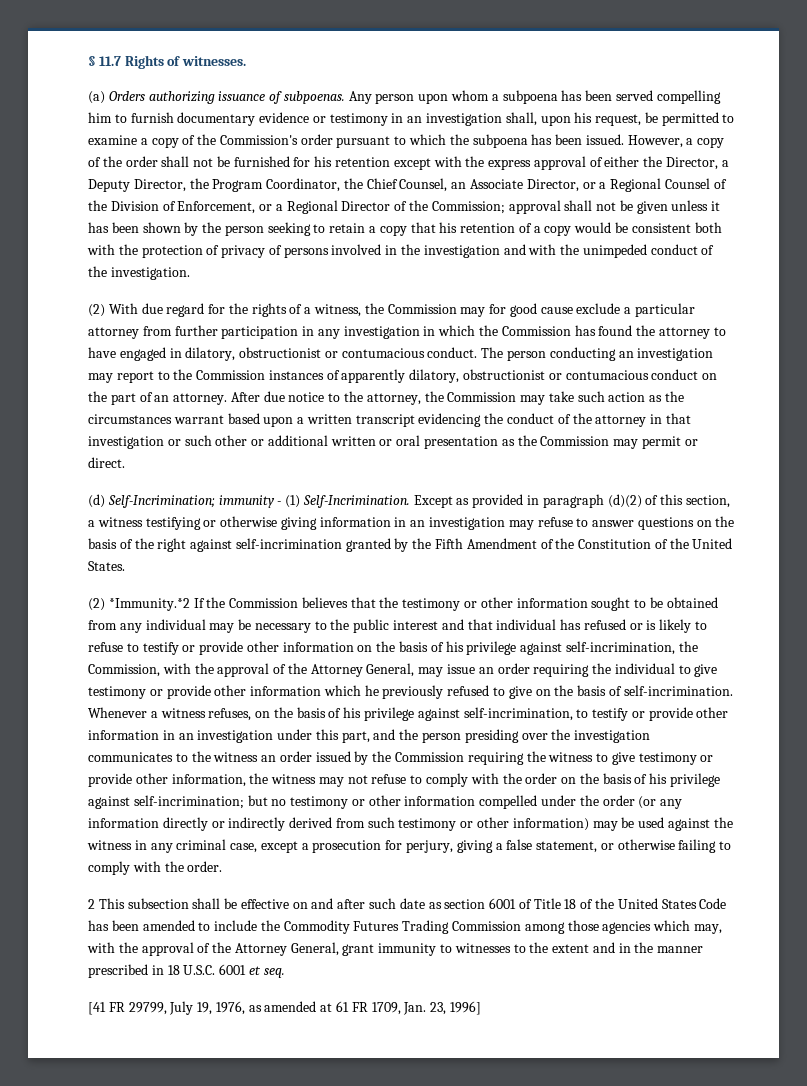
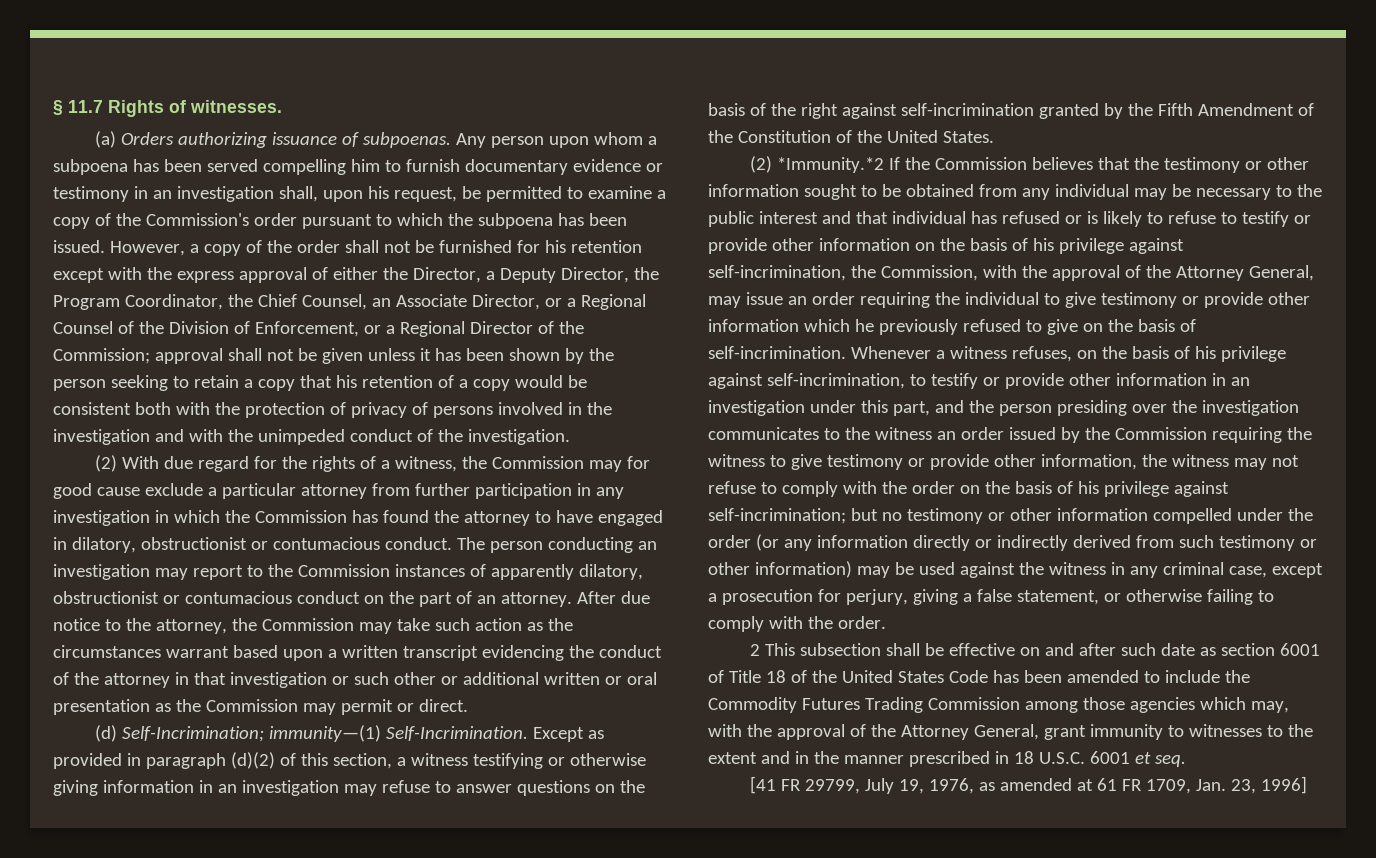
- (d) Self-Incrimination; immunity - (1) Self-Incrimination.
+ (d) Self-Incrimination; immunity—(1) Self-Incrimination.

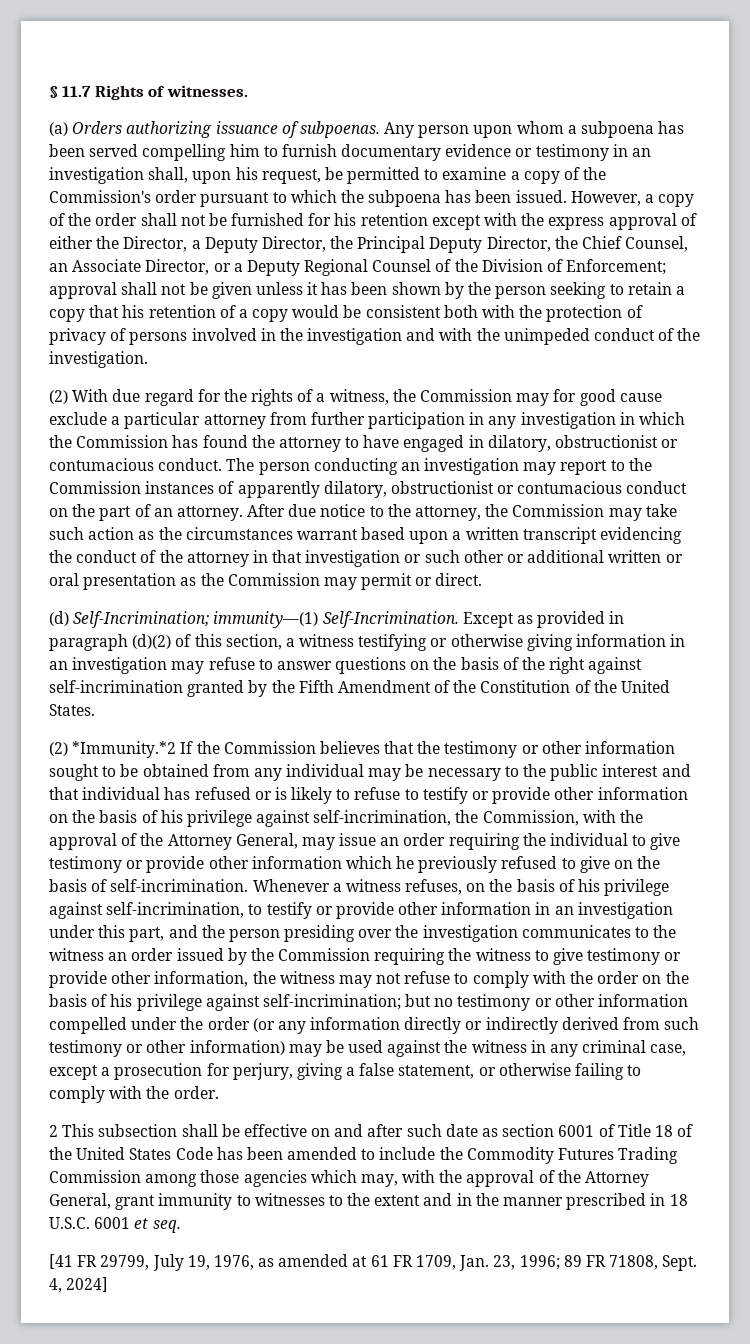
- However, a copy of the order shall not be furnished for his retention except with the express approval of either the Director, a Deputy Director, the Program Coordinator, the Chief Counsel, an Associate Director, or a Regional Counsel of the Division of Enforcement, or a Regional Director of the Commission;
+ However, a copy of the order shall not be furnished for his retention except with the express approval of either the Director, a Deputy Director, the Principal Deputy Director, the Chief Counsel, an Associate Director, or a Deputy Regional Counsel of the Division of Enforcement;
- [41 FR 29799, July 19, 1976, as amended at 61 FR 1709, Jan. 23, 1996]
+ [41 FR 29799, July 19, 1976, as amended at 61 FR 1709, Jan. 23, 1996; 89 FR 71808, Sept. 4, 2024]

